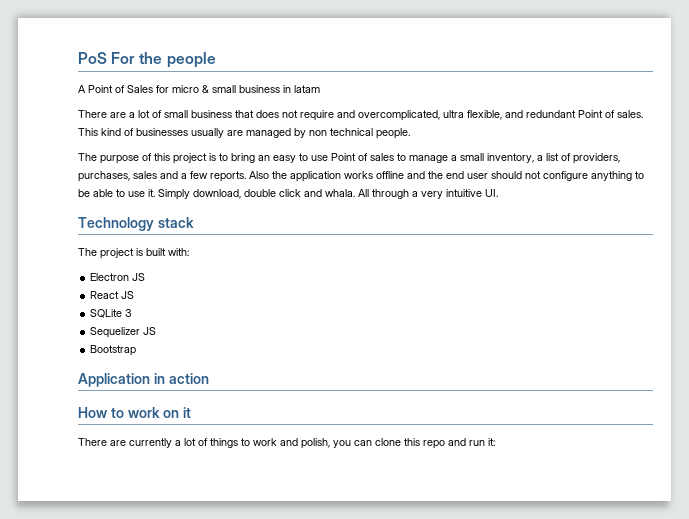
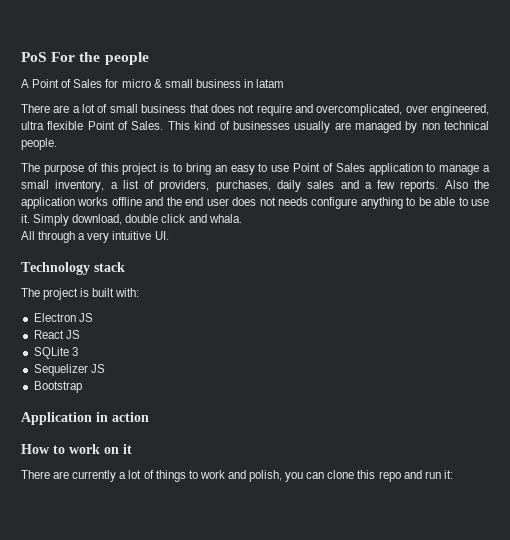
- There are a lot of small business that does not require and overcomplicated, ultra flexible, and redundant Point of sales.
+ There are a lot of small business that does not require and overcomplicated, over engineered, ultra flexible Point of Sales.
- The purpose of this project is to bring an easy to use Point of sales to manage a small inventory, a list of providers, purchases, sales and a few reports.
+ The purpose of this project is to bring an easy to use Point of Sales application to manage a small inventory, a list of providers, purchases, daily sales and a few reports.
- Also the application works offline and the end user should not configure anything to be able to use it.
+ Also the application works offline and the end user does not needs configure anything to be able to use it.
- Simply download, double click and whala. All through a very intuitive UI.
+ Simply download, double click and whala.
+ All through a very intuitive UI.

